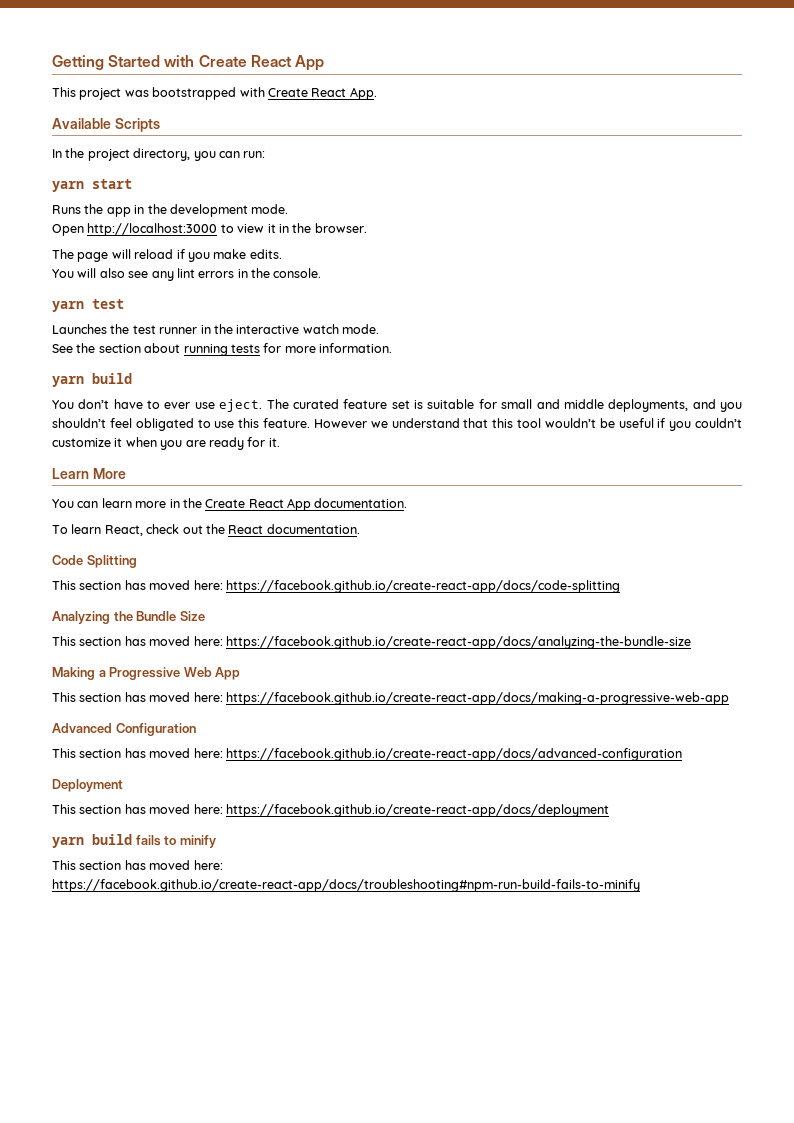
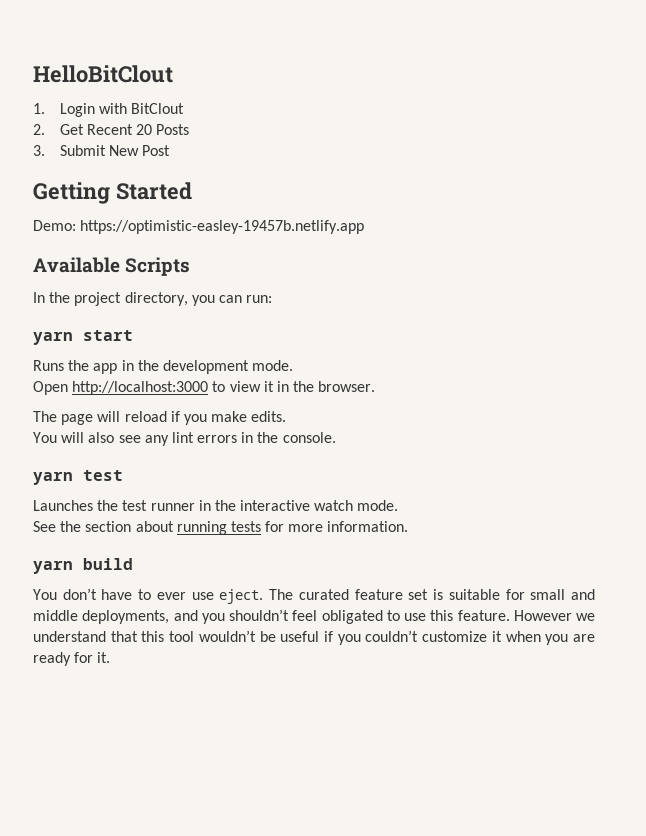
- Getting Started with Create React App
- This project was bootstrapped with Create React App.
+ HelloBitClout
+ 1. Login with BitClout
+ 2. Get Recent 20 Posts
+ 3. Submit New Post
+ Getting Started
+ Demo: https://optimistic-easley-19457b.netlify.app
- Learn More
- You can learn more in the Create React App documentation.
- To learn React, check out the React documentation.
- Code Splitting
- This section has moved here: https://facebook.github.io/create-react-app/docs/code-splitting
- Analyzing the Bundle Size
- This section has moved here: https://facebook.github.io/create-react-app/docs/analyzing-the-bundle-size
- Making a Progressive Web App
- This section has moved here: https://facebook.github.io/create-react-app/docs/making-a-progressive-web-app
- Advanced Configuration
- This section has moved here: https://facebook.github.io/create-react-app/docs/advanced-configuration
- Deployment
- This section has moved here: https://facebook.github.io/create-react-app/docs/deployment
- yarn build fails to minify
- This section has moved here: https://facebook.github.io/create-react-app/docs/troubleshooting#npm-run-build-fails-to-minify

